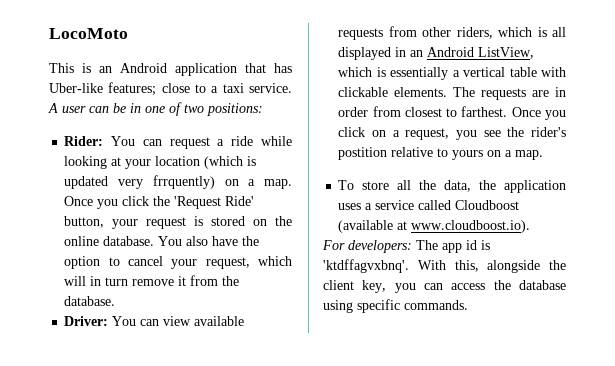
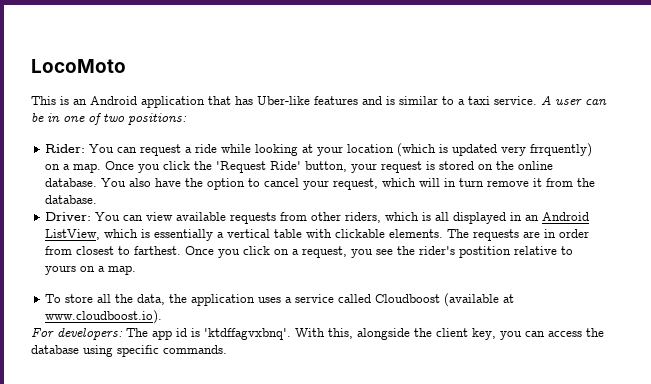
- This is an Android application that has Uber-like features; close to a taxi service.
+ This is an Android application that has Uber-like features and is similar to a taxi service.

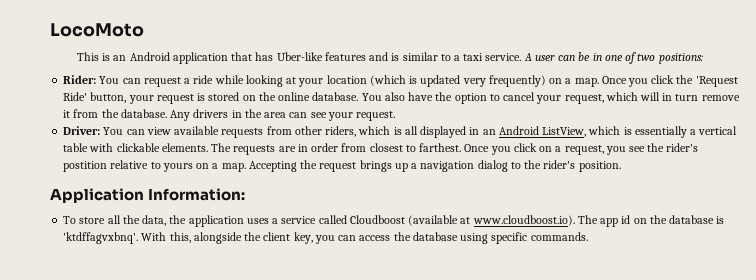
- Rider: You can request a ride while looking at your location (which is updated very frrquently) on a map.
+ Rider: You can request a ride while looking at your location (which is updated very frequently) on a map.
+ Any drivers in the area can see your request.
+ Accepting the request brings up a navigation dialog to the rider's position.
+ Application Information:
- To store all the data, the application uses a service called Cloudboost (available at www.cloudboost.io).
- For developers: The app id is 'ktdffagvxbnq'.
+ To store all the data, the application uses a service called Cloudboost (available at www.cloudboost.io). The app id on the database is 'ktdffagvxbnq'.

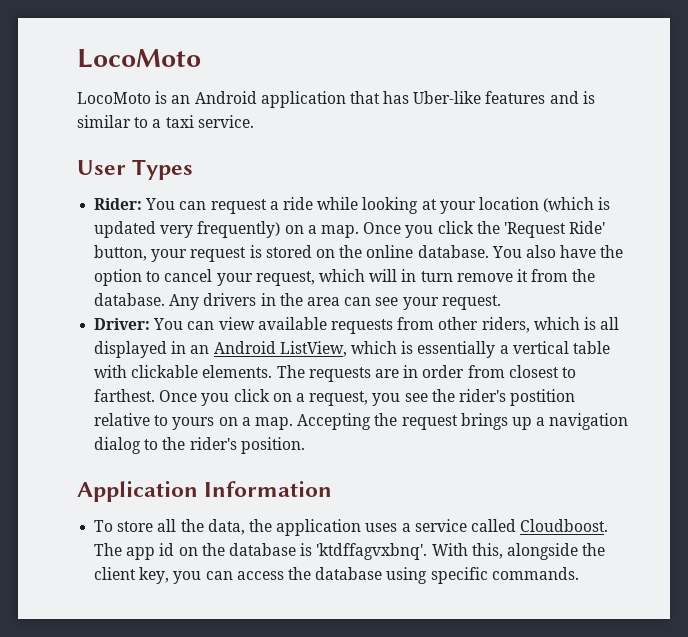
- This is an Android application that has Uber-like features and is similar to a taxi service. A user can be in one of two positions:
+ LocoMoto is an Android application that has Uber-like features and is similar to a taxi service.
+ User Types
- Application Information:
+ Application Information
- To store all the data, the application uses a service called Cloudboost (available at www.cloudboost.io). The app id on the database is 'ktdffagvxbnq'.
+ To store all the data, the application uses a service called Cloudboost. The app id on the database is 'ktdffagvxbnq'.

